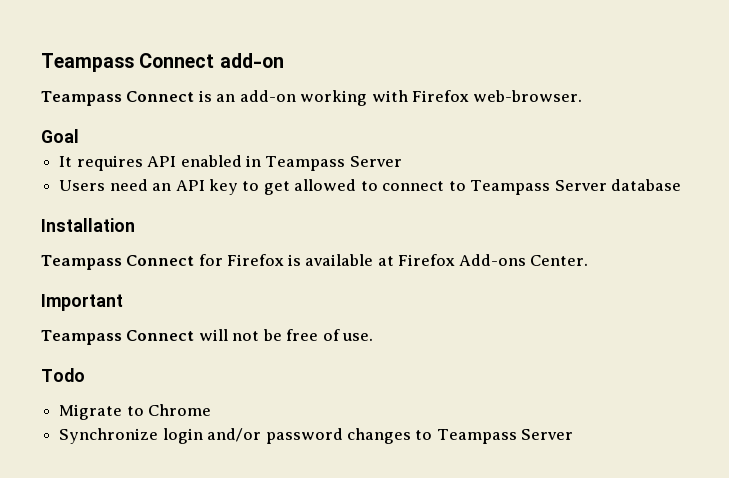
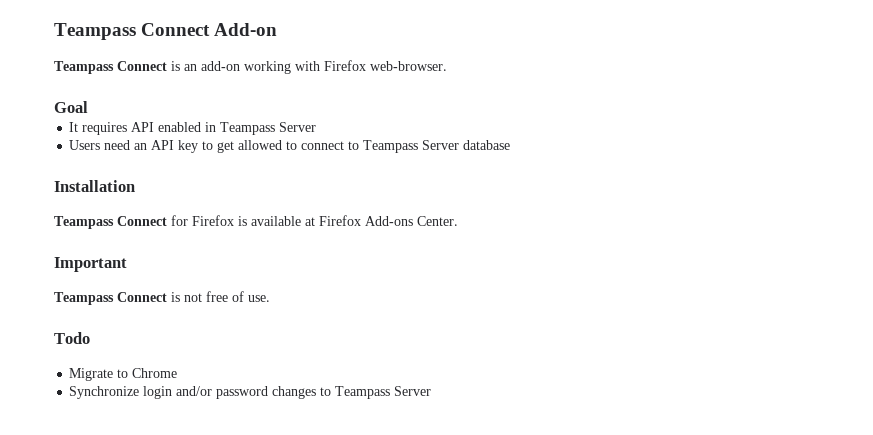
- Teampass Connect add-on
+ Teampass Connect Add-on
- Teampass Connect will not be free of use.
+ Teampass Connect is not free of use.

